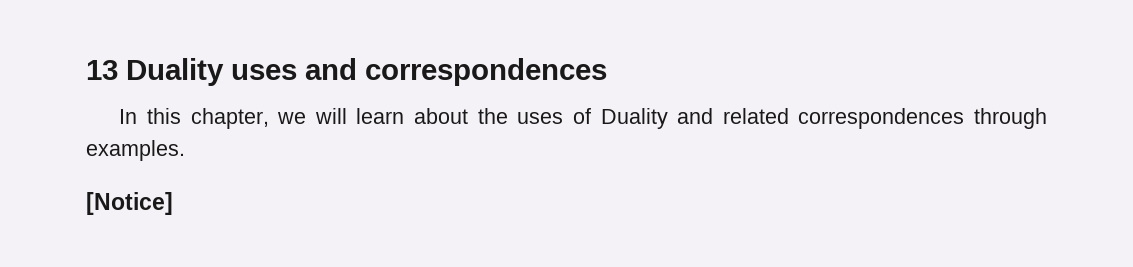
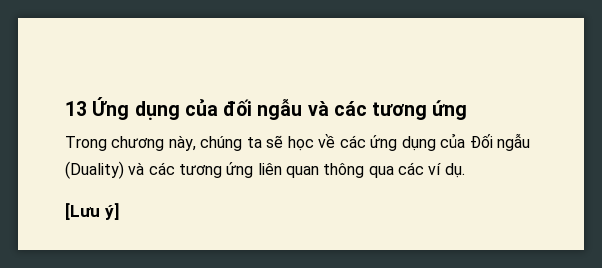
- 13 Duality uses and correspondences
- In this chapter, we will learn about the uses of Duality and related correspondences through examples.
- [Notice]
+ 13 Ứng dụng của đối ngẫu và các tương ứng
+ Trong chương này, chúng ta sẽ học về các ứng dụng của Đối ngẫu (Duality) và các tương ứng liên quan thông qua các ví dụ.
+ [Lưu ý]

